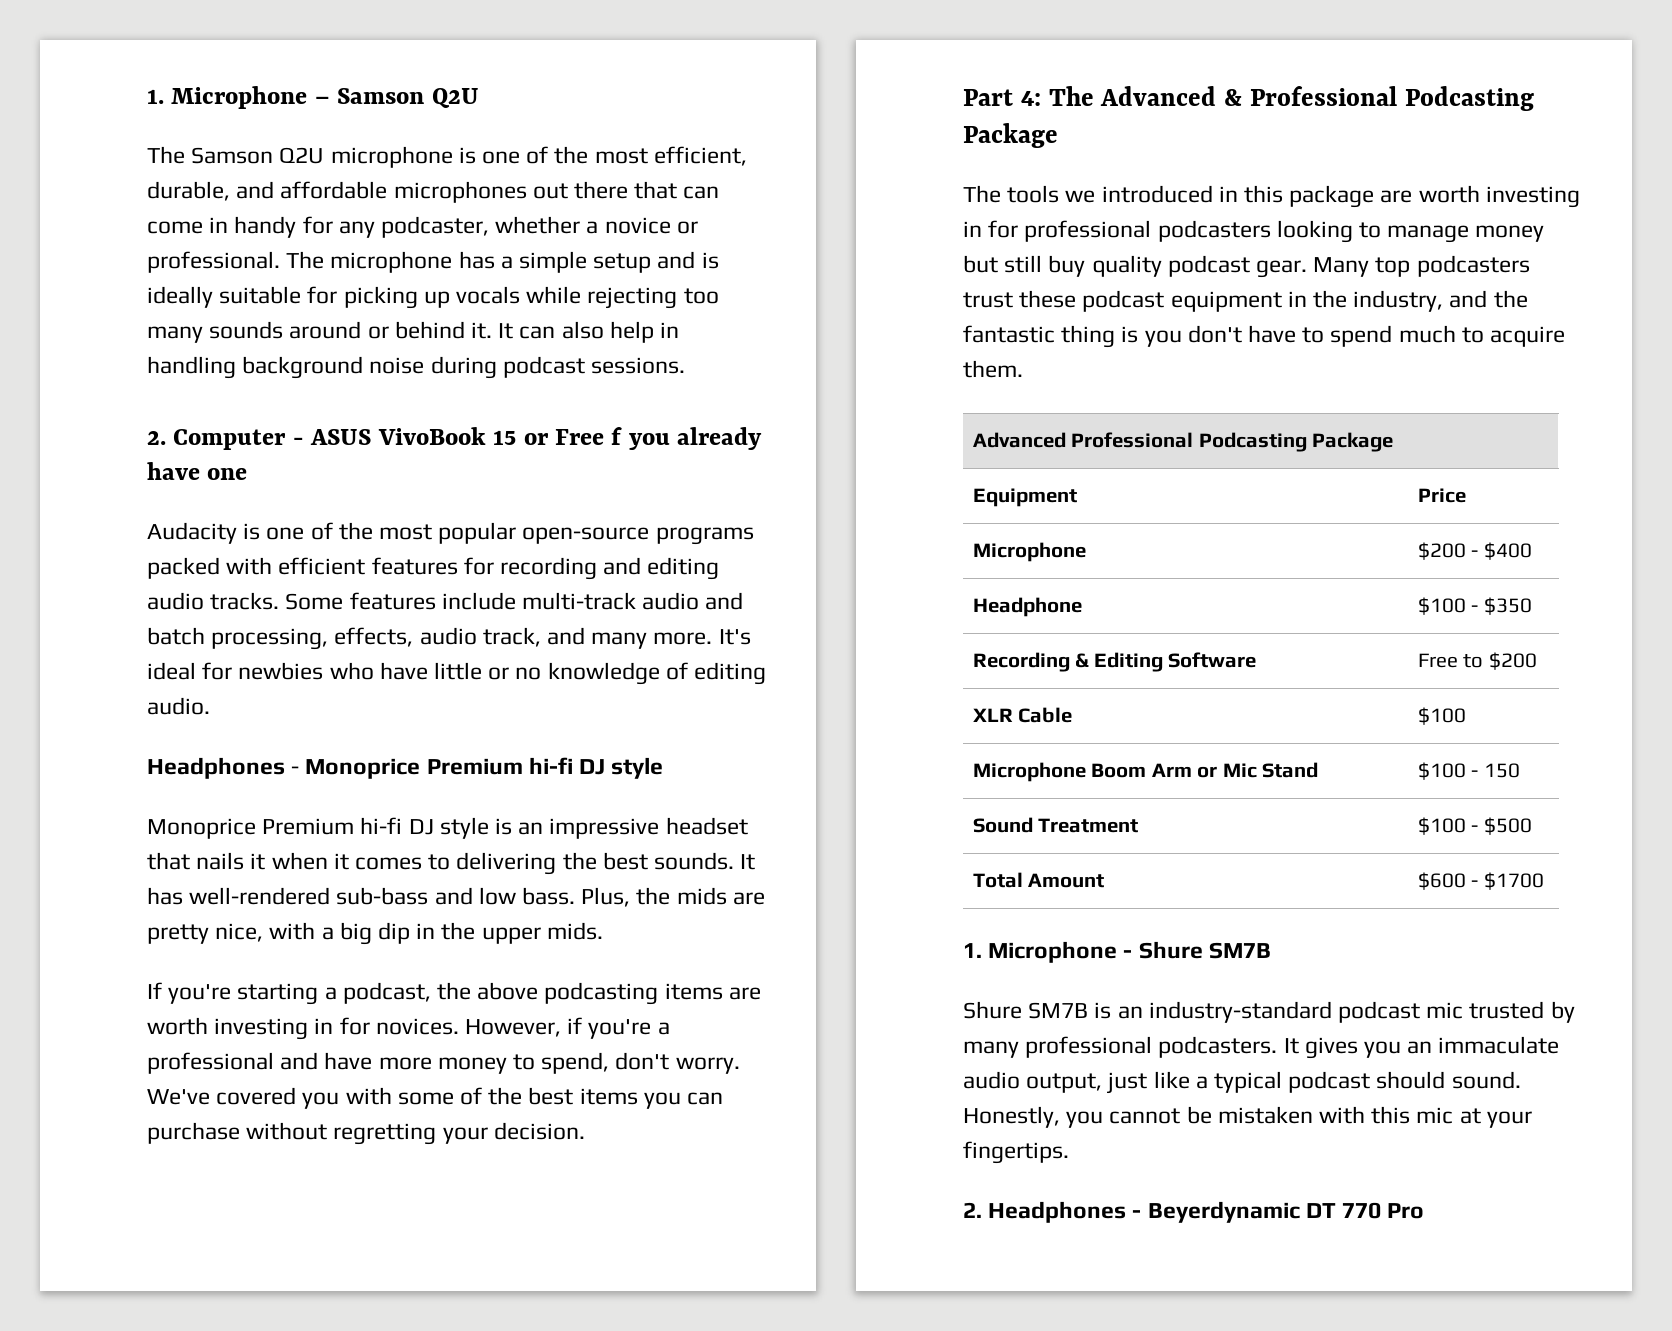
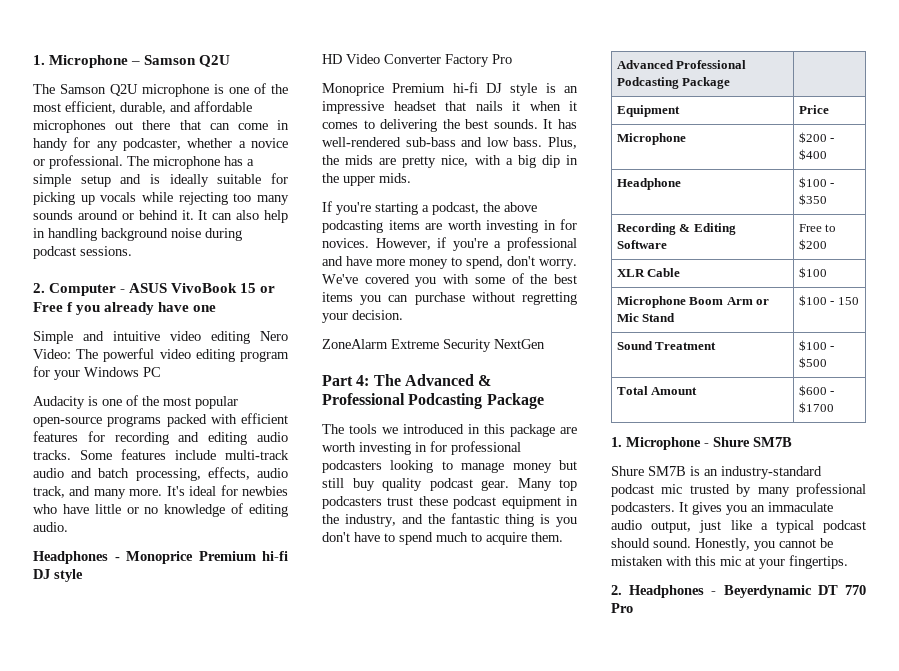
+ Simple and intuitive video editing Nero Video: The powerful video editing program for your Windows PC
+ HD Video Converter Factory Pro
+ ZoneAlarm Extreme Security NextGen

